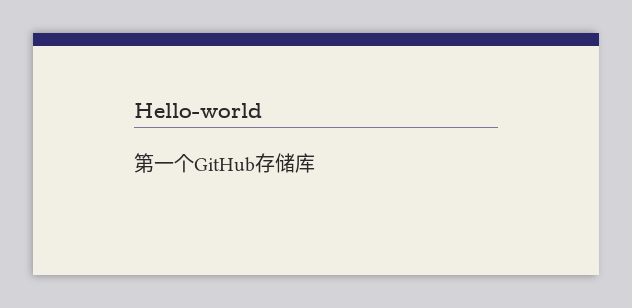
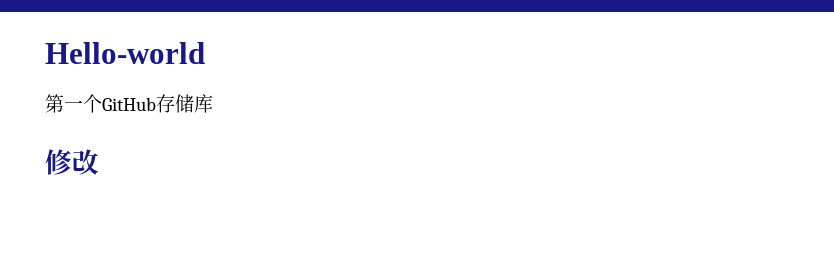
+ 修改

